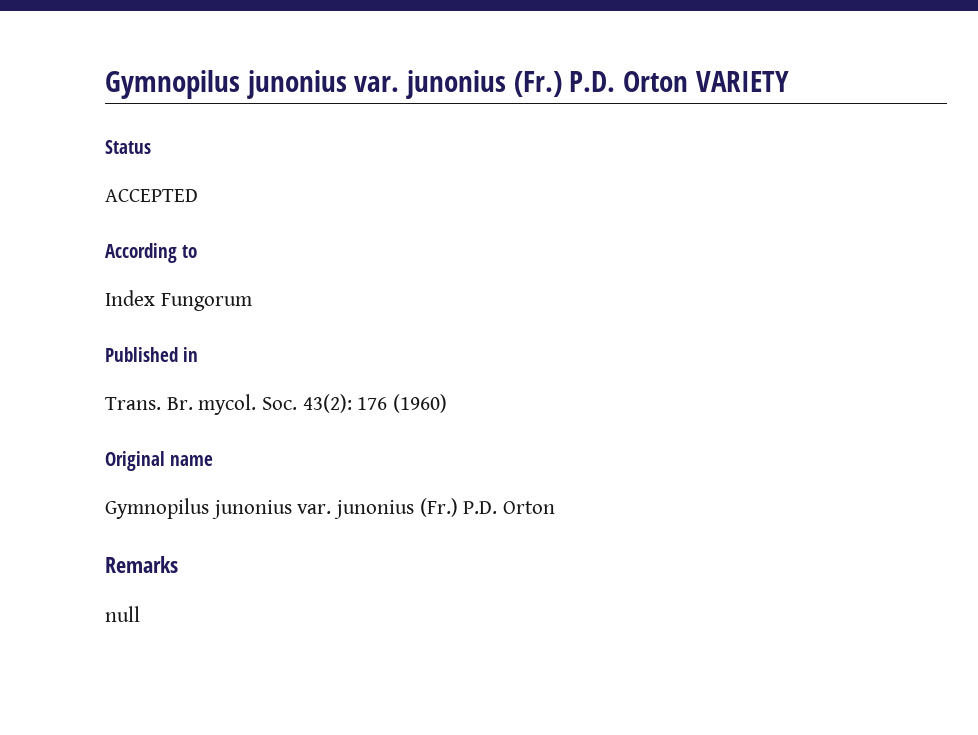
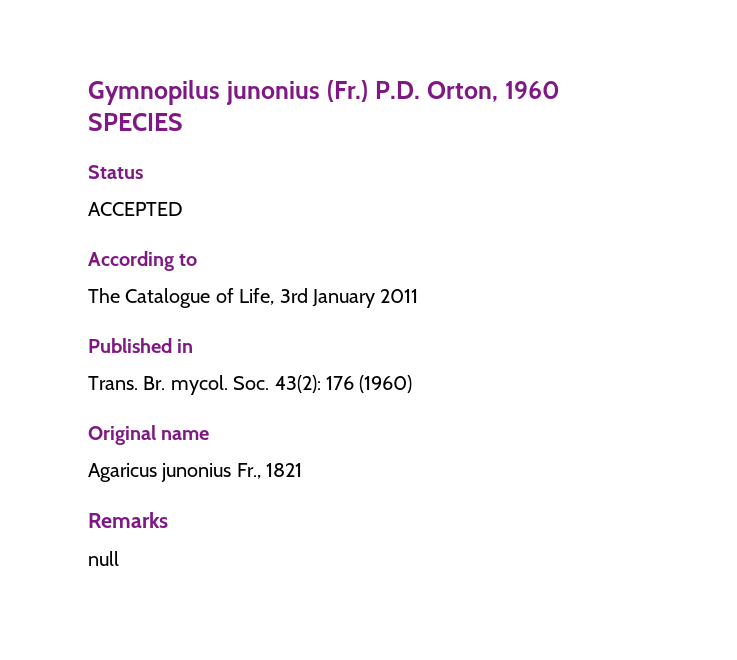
- Gymnopilus junonius var. junonius (Fr.) P.D. Orton VARIETY
+ Gymnopilus junonius (Fr.) P.D. Orton, 1960 SPECIES
  Status
  ACCEPTED
  According to
- Index Fungorum
+ The Catalogue of Life, 3rd January 2011
  Original name
- Gymnopilus junonius var. junonius (Fr.) P.D. Orton
+ Agaricus junonius Fr., 1821

